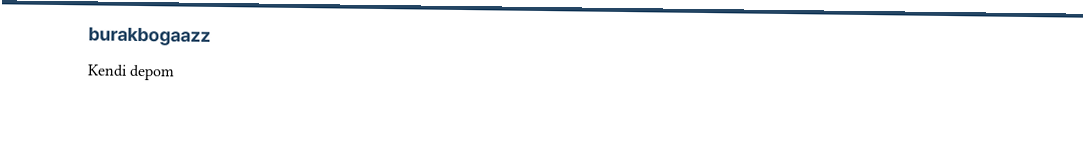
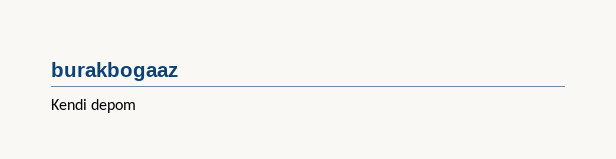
- burakbogaazz
+ burakbogaaz

